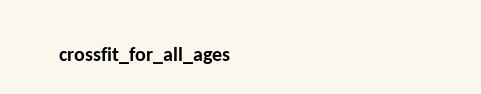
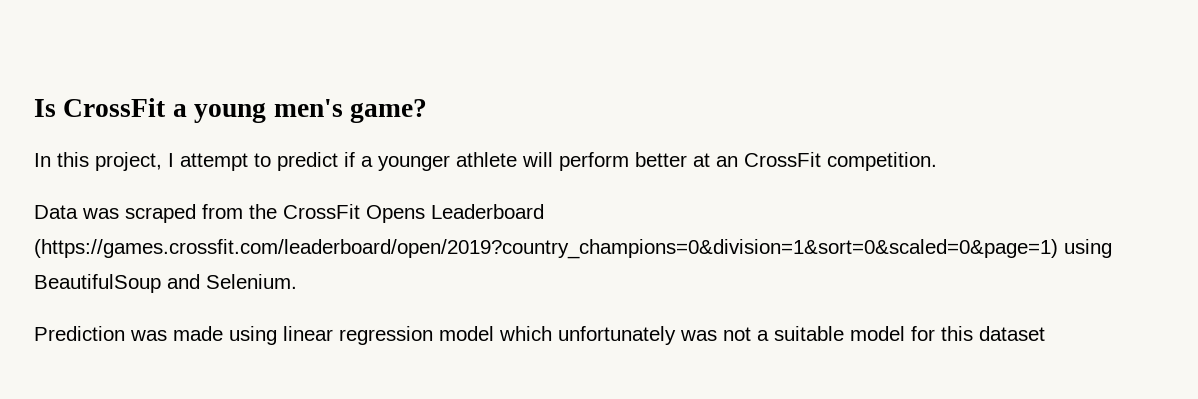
- crossfit_for_all_ages
+ Is CrossFit a young men's game?
+ In this project, I attempt to predict if a younger athlete will perform better at an CrossFit competition.
+ Data was scraped from the CrossFit Opens Leaderboard (https://games.crossfit.com/leaderboard/open/2019?country_champions=0&division=1&sort=0&scaled=0&page=1) using BeautifulSoup and Selenium.
+ Prediction was made using linear regression model which unfortunately was not a suitable model for this dataset

